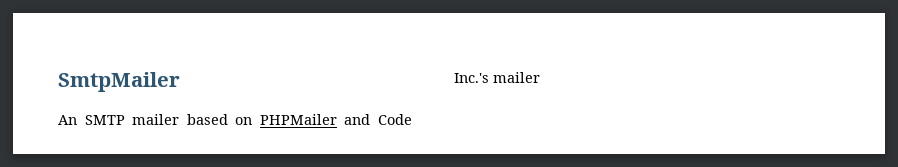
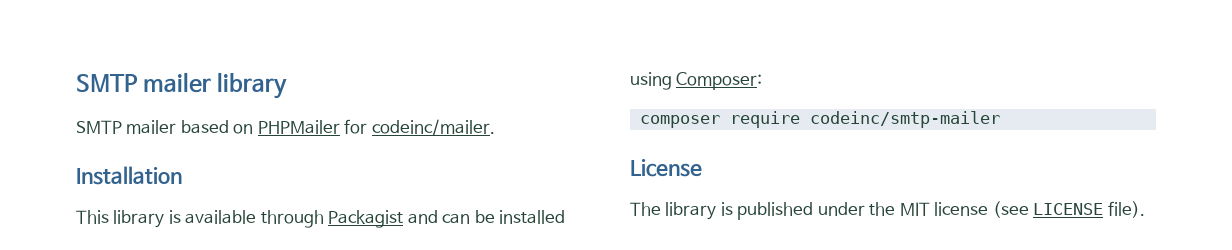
- SmtpMailer
- An SMTP mailer based on PHPMailer and Code Inc.'s mailer
+ SMTP mailer library
+ SMTP mailer based on PHPMailer for codeinc/mailer.
+ Installation
+ This library is available through Packagist and can be installed using Composer:
+ composer require codeinc/smtp-mailer
+ License
+ The library is published under the MIT license (see LICENSE file).

